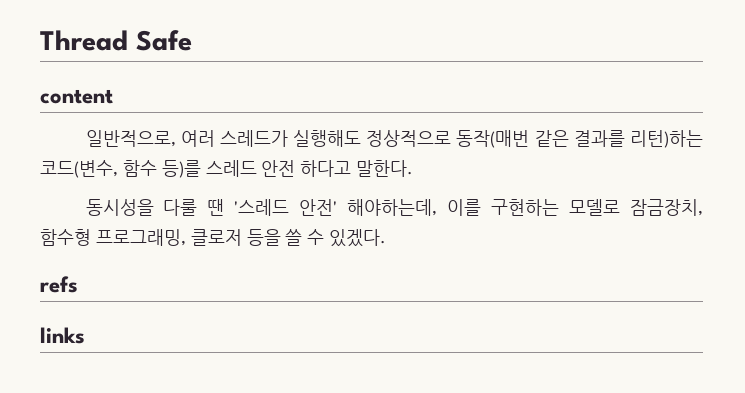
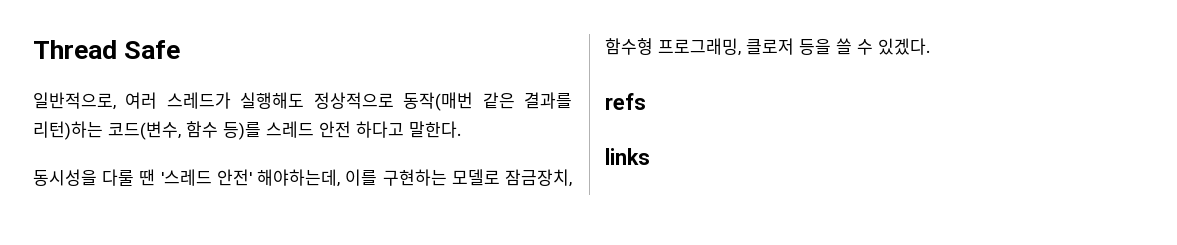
- content

